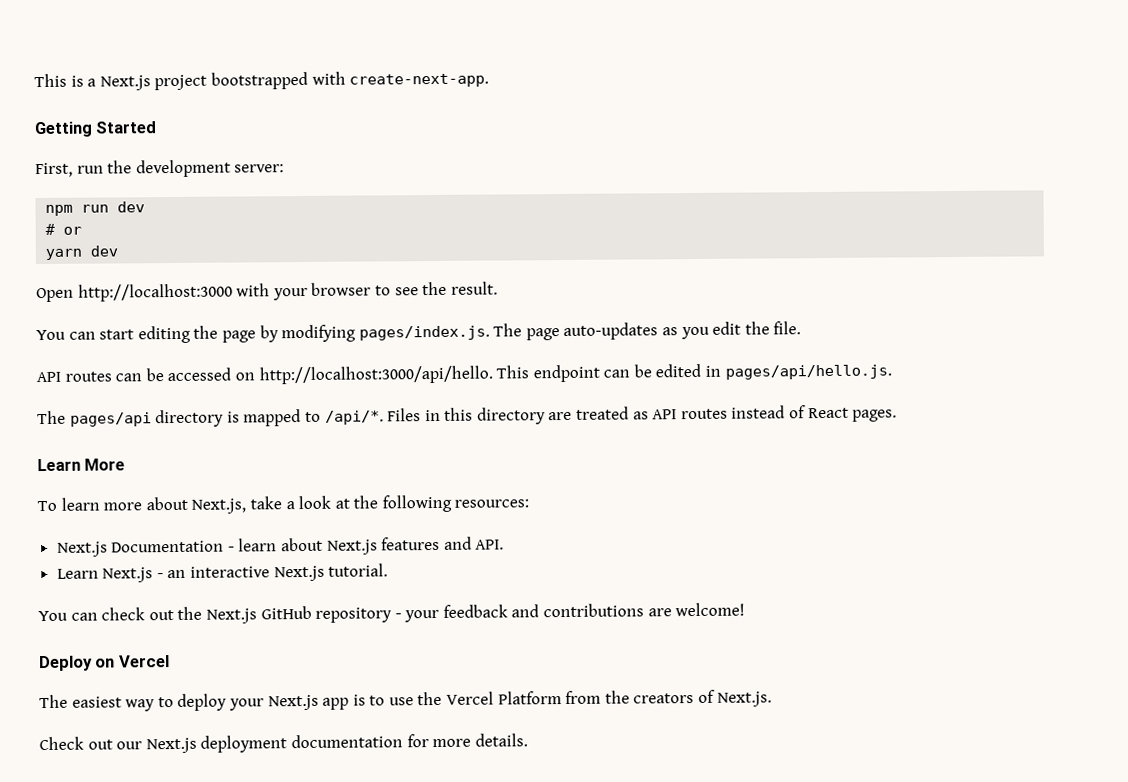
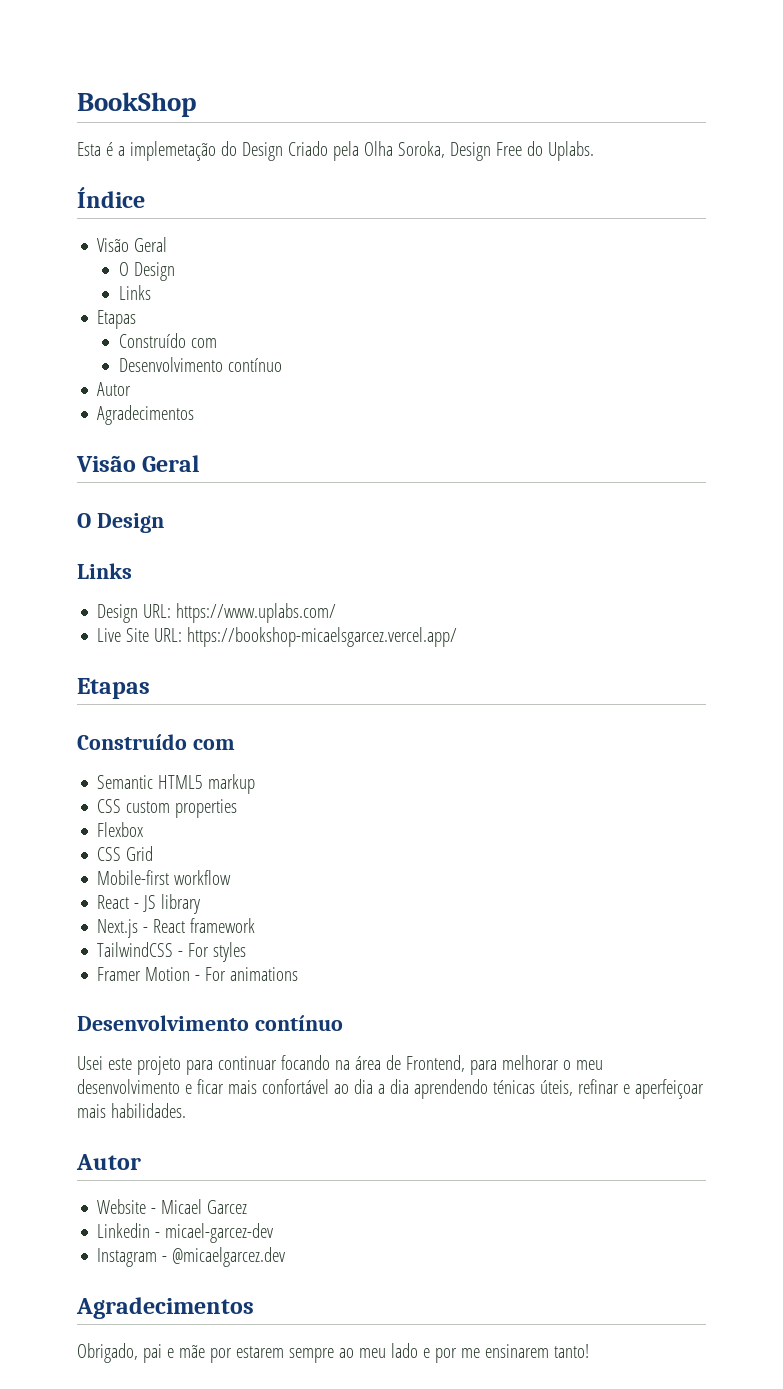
- This is a Next.js project bootstrapped with create-next-app.
- Getting Started
- First, run the development server:
- npm run dev
- # or
- yarn dev
- Open http://localhost:3000 with your browser to see the result.
- You can start editing the page by modifying pages/index.js. The page auto-updates as you edit the file.
- API routes can be accessed on http://localhost:3000/api/hello. This endpoint can be edited in pages/api/hello.js.
- The pages/api directory is mapped to /api/*. Files in this directory are treated as API routes instead of React pages.
- Learn More
- To learn more about Next.js, take a look at the following resources:
- Next.js Documentation - learn about Next.js features and API.
- Learn Next.js - an interactive Next.js tutorial.
- You can check out the Next.js GitHub repository - your feedback and contributions are welcome!
- Deploy on Vercel
- The easiest way to deploy your Next.js app is to use the Vercel Platform from the creators of Next.js.
- Check out our Next.js deployment documentation for more details.
+ BookShop
+ Esta é a implemetação do Design Criado pela Olha Soroka, Design Free do Uplabs.
+ Índice
+ Visão Geral
+ O Design
+ Links
+ Etapas
+ Construído com
+ Desenvolvimento contínuo
+ Autor
+ Agradecimentos
+ Visão Geral
+ O Design
+ Links
+ Design URL: https://www.uplabs.com/
+ Live Site URL: https://bookshop-micaelsgarcez.vercel.app/
+ Etapas
+ Construído com
+ Semantic HTML5 markup
+ CSS custom properties
+ Flexbox
+ CSS Grid
+ Mobile-first workflow
+ React - JS library
+ Next.js - React framework
+ TailwindCSS - For styles
+ Framer Motion - For animations
+ Desenvolvimento contínuo
+ Usei este projeto para continuar focando na área de Frontend, para melhorar o meu desenvolvimento e ficar mais confortável ao dia a dia aprendendo ténicas úteis, refinar e aperfeiçoar mais habilidades.
+ Autor
+ Website - Micael Garcez
+ Linkedin - micael-garcez-dev
+ Instagram - @micaelgarcez.dev
+ Agradecimentos
+ Obrigado, pai e mãe por estarem sempre ao meu lado e por me ensinarem tanto!

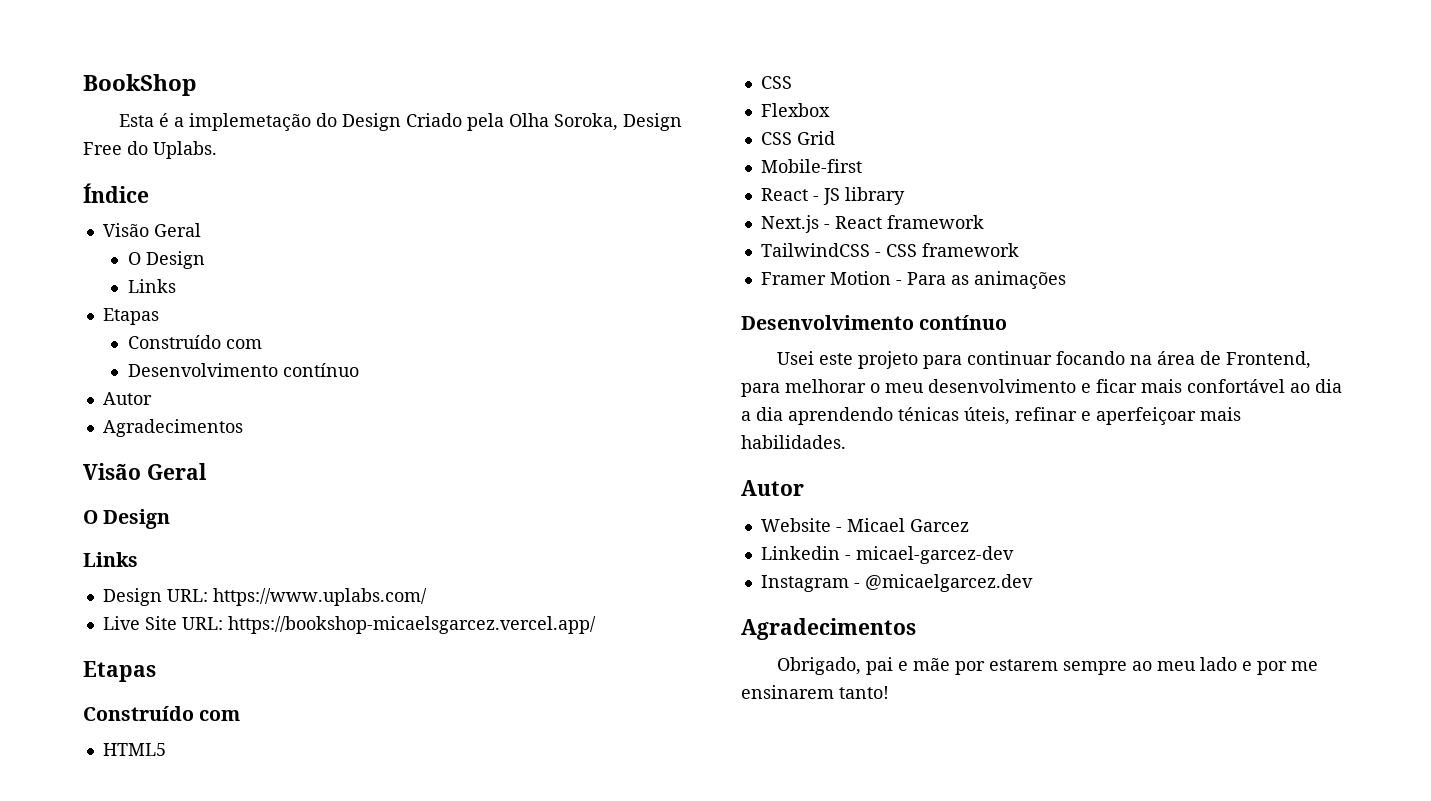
- Semantic HTML5 markup
- CSS custom properties
+ HTML5
+ CSS
- Mobile-first workflow
+ Mobile-first
- TailwindCSS - For styles
+ TailwindCSS - CSS framework
- Framer Motion - For animations
+ Framer Motion - Para as animações

